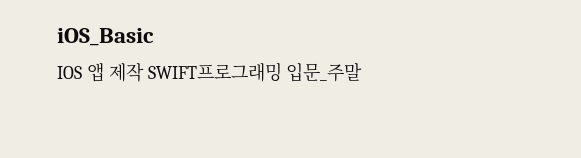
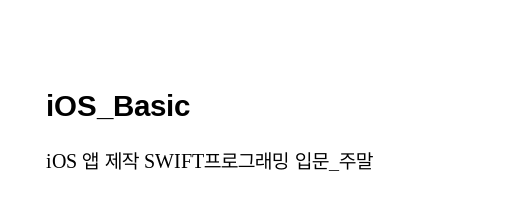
- IOS 앱 제작 SWIFT프로그래밍 입문_주말
+ iOS 앱 제작 SWIFT프로그래밍 입문_주말

